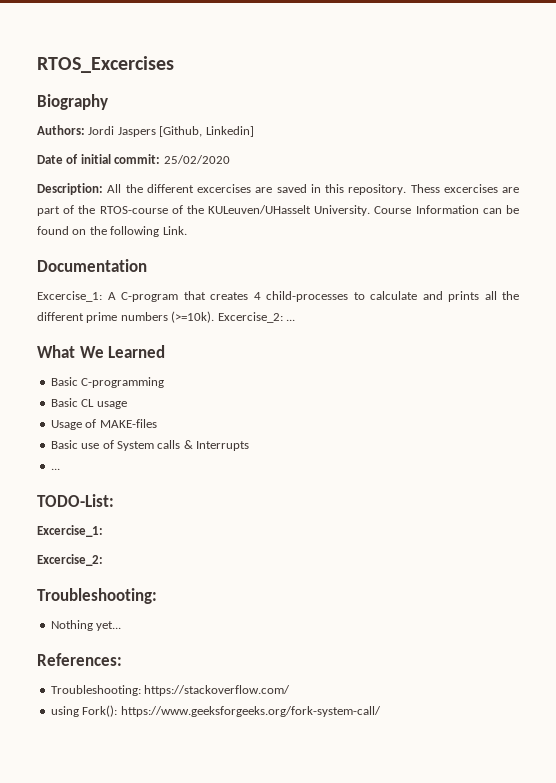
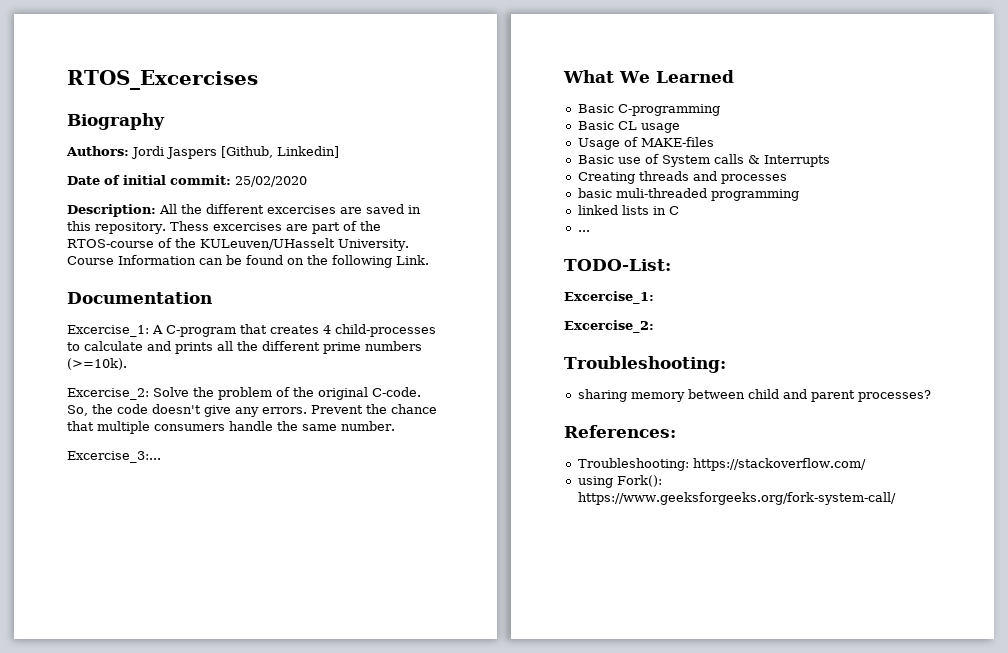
- Excercise_1: A C-program that creates 4 child-processes to calculate and prints all the different prime numbers (>=10k). Excercise_2: ...
+ Excercise_1: A C-program that creates 4 child-processes to calculate and prints all the different prime numbers (>=10k).
+ Excercise_2: Solve the problem of the original C-code. So, the code doesn't give any errors. Prevent the chance that multiple consumers handle the same number.
+ Excercise_3:...
+ Creating threads and processes
+ basic muli-threaded programming
+ linked lists in C
- Nothing yet...
+ sharing memory between child and parent processes?

